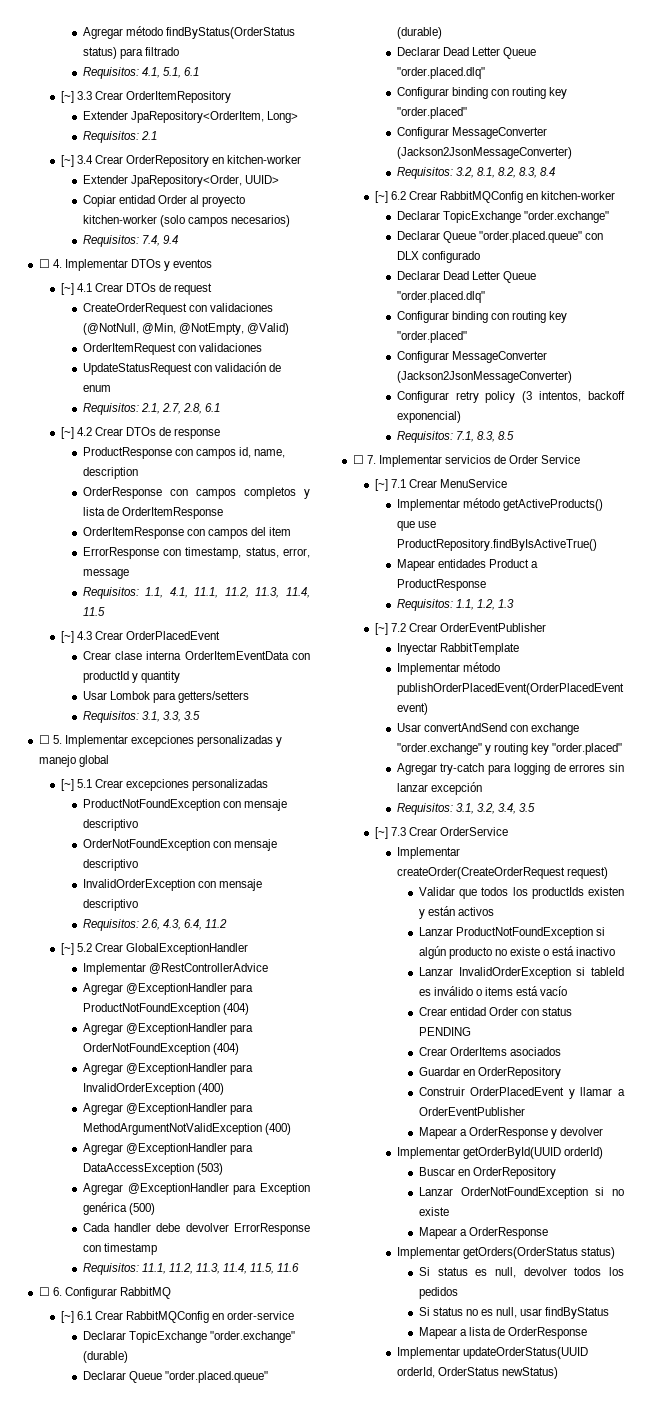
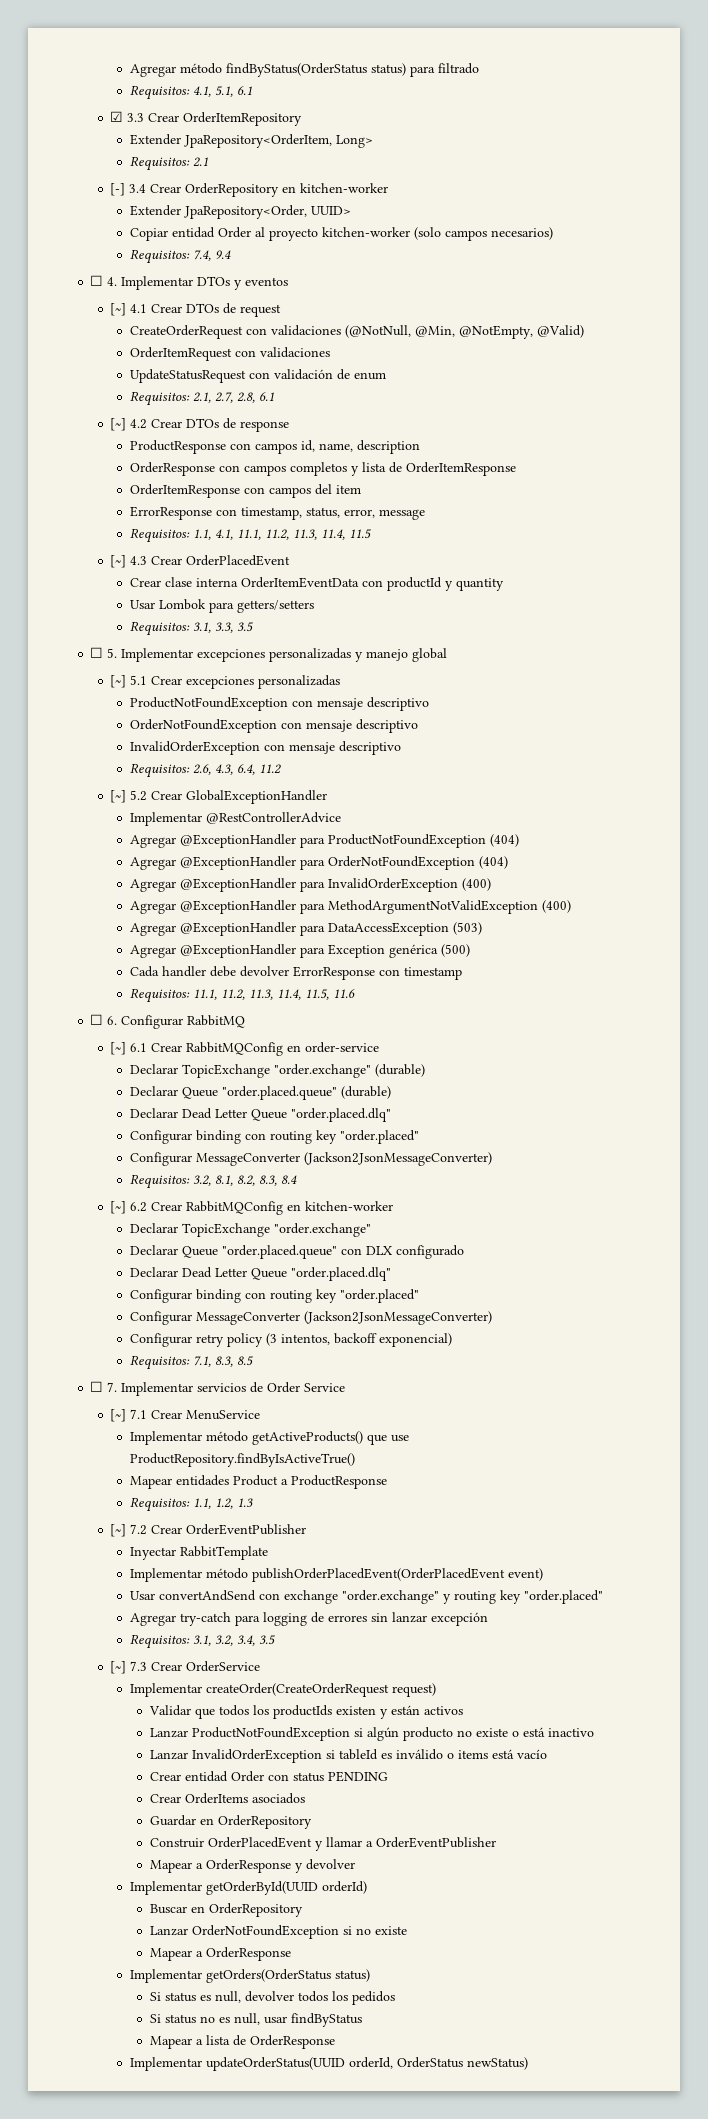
- [~] 3.3 Crear OrderItemRepository
+ ☑ 3.3 Crear OrderItemRepository
- [~] 3.4 Crear OrderRepository en kitchen-worker
+ [-] 3.4 Crear OrderRepository en kitchen-worker

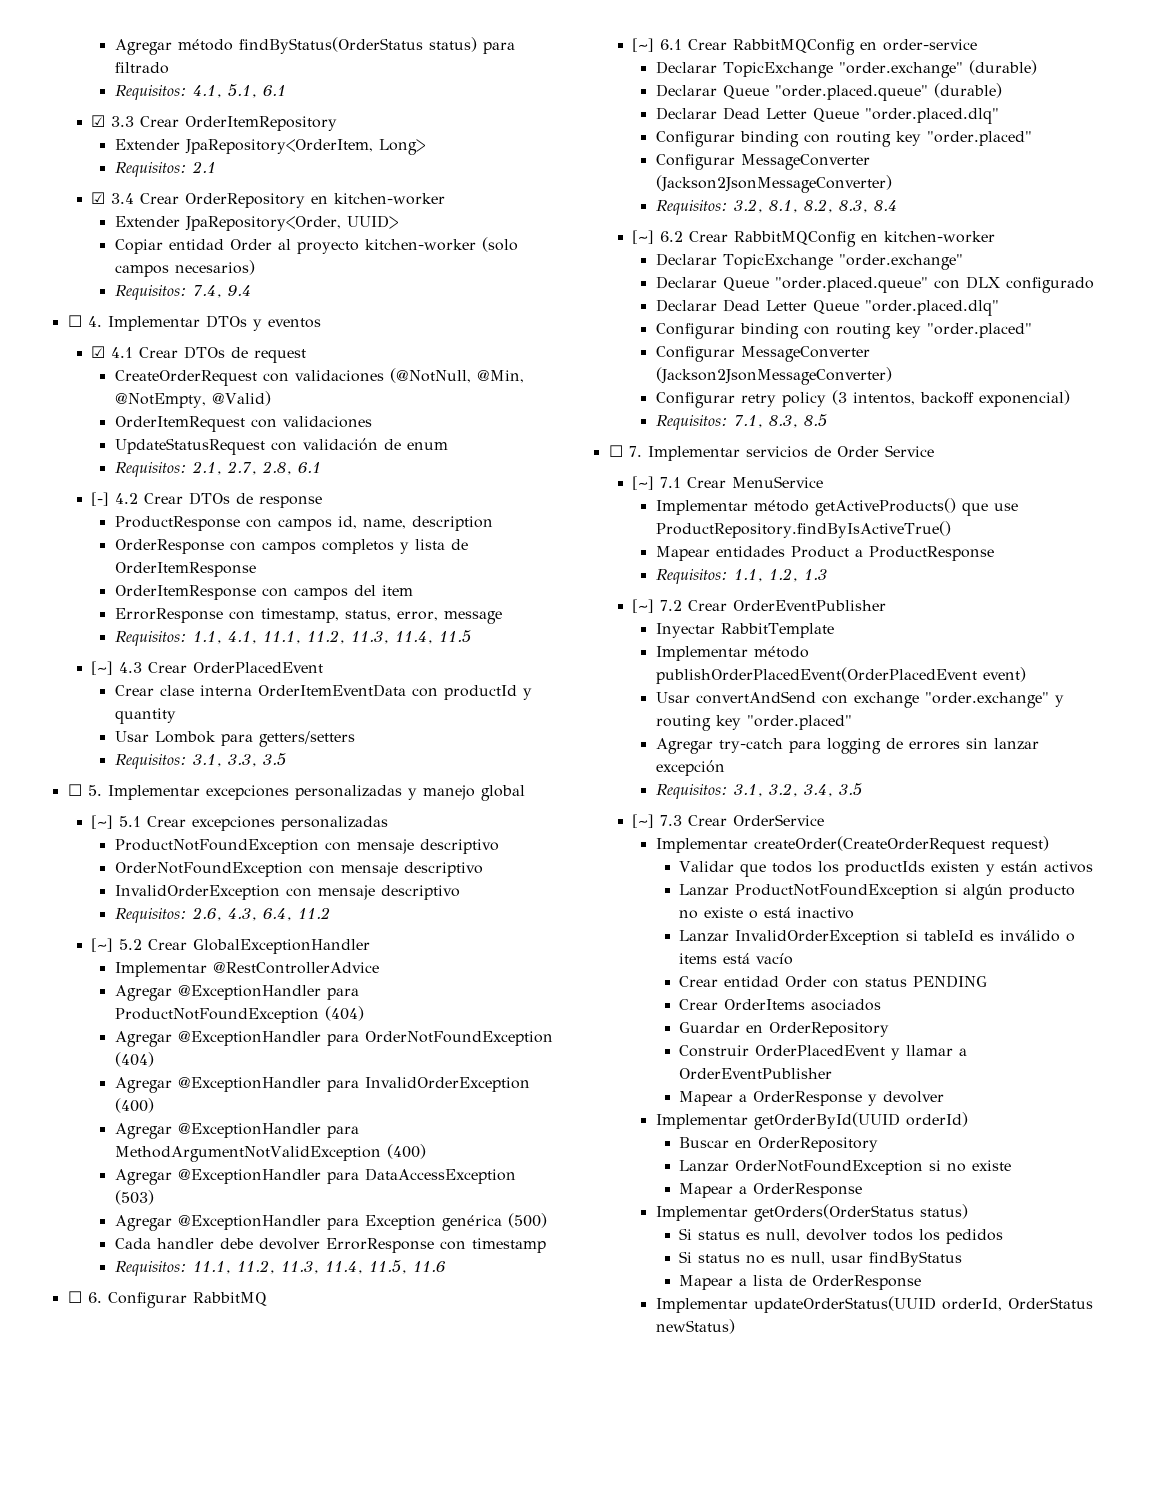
- [-] 3.4 Crear OrderRepository en kitchen-worker
+ ☑ 3.4 Crear OrderRepository en kitchen-worker
- [~] 4.1 Crear DTOs de request
+ ☑ 4.1 Crear DTOs de request
- [~] 4.2 Crear DTOs de response
+ [-] 4.2 Crear DTOs de response

